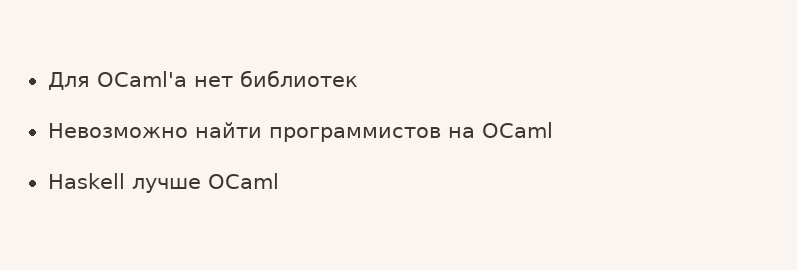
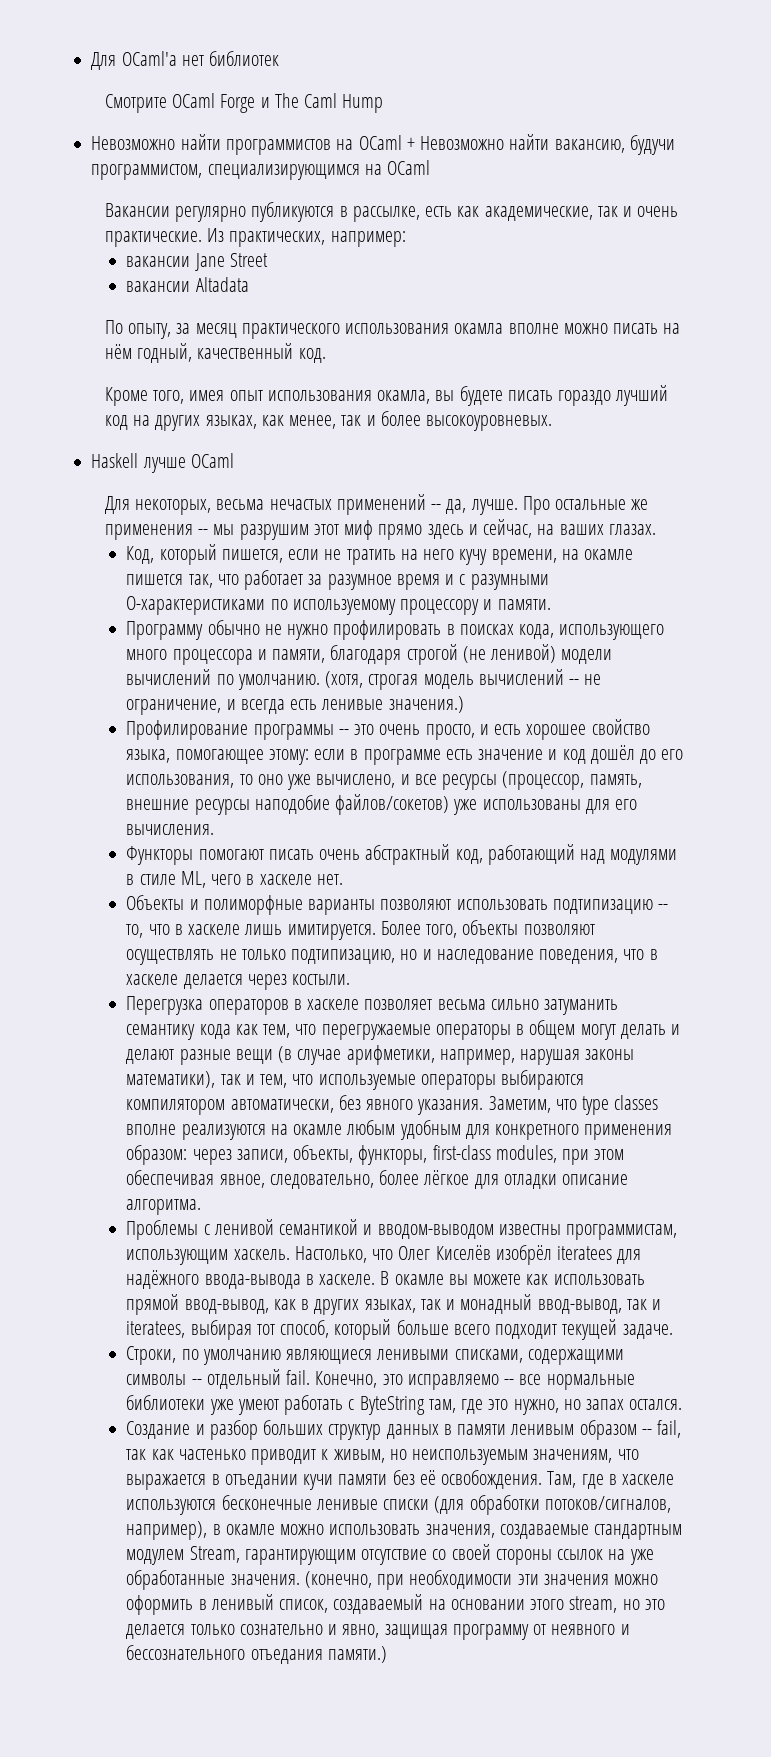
+ Смотрите OCaml Forge и The Caml Hump
- Невозможно найти программистов на OCaml
+ Невозможно найти программистов на OCaml + Невозможно найти вакансию, будучи программистом, специализирующимся на OCaml
+ Вакансии регулярно публикуются в рассылке, есть как академические, так и очень практические. Из практических, например:
+ вакансии Jane Street
+ вакансии Altadata
+ По опыту, за месяц практического использования окамла вполне можно писать на нём годный, качественный код.
+ Кроме того, имея опыт использования окамла, вы будете писать гораздо лучший код на других языках, как менее, так и более высокоуровневых.
  Haskell лучше OCaml
+ Для некоторых, весьма нечастых применений -- да, лучше. Про остальные же применения -- мы разрушим этот миф прямо здесь и сейчас, на ваших глазах.
+ Код, который пишется, если не тратить на него кучу времени, на окамле пишется так, что работает за разумное время и с разумными O-характеристиками по используемому процессору и памяти.
+ Программу обычно не нужно профилировать в поисках кода, использующего много процессора и памяти, благодаря строгой (не ленивой) модели вычислений по умолчанию. (хотя, строгая модель вычислений -- не ограничение, и всегда есть ленивые значения.)
+ Профилирование программы -- это очень просто, и есть хорошее свойство языка, помогающее этому: если в программе есть значение и код дошёл до его использования, то оно уже вычислено, и все ресурсы (процессор, память, внешние ресурсы наподобие файлов/сокетов) уже использованы для его вычисления.
+ Функторы помогают писать очень абстрактный код, работающий над модулями в стиле ML, чего в хаскеле нет.
+ Объекты и полиморфные варианты позволяют использовать подтипизацию -- то, что в хаскеле лишь имитируется. Более того, объекты позволяют осуществлять не только подтипизацию, но и наследование поведения, что в хаскеле делается через костыли.
+ Перегрузка операторов в хаскеле позволяет весьма сильно затуманить семантику кода как тем, что перегружаемые операторы в общем могут делать и делают разные вещи (в случае арифметики, например, нарушая законы математики), так и тем, что используемые операторы выбираются компилятором автоматически, без явного указания. Заметим, что type classes вполне реализуются на окамле любым удобным для конкретного применения образом: через записи, объекты, функторы, first-class modules, при этом обеспечивая явное, следовательно, более лёгкое для отладки описание алгоритма.
+ Проблемы с ленивой семантикой и вводом-выводом известны программистам, использующим хаскель. Настолько, что Олег Киселёв изобрёл iteratees для надёжного ввода-вывода в хаскеле. В окамле вы можете как использовать прямой ввод-вывод, как в других языках, так и монадный ввод-вывод, так и iteratees, выбирая тот способ, который больше всего подходит текущей задаче.
+ Строки, по умолчанию являющиеся ленивыми списками, содержащими символы -- отдельный fail. Конечно, это исправляемо -- все нормальные библиотеки уже умеют работать с ByteString там, где это нужно, но запах остался.
+ Создание и разбор больших структур данных в памяти ленивым образом -- fail, так как частенько приводит к живым, но неиспользуемым значениям, что выражается в отъедании кучи памяти без её освобождения. Там, где в хаскеле используются бесконечные ленивые списки (для обработки потоков/сигналов, например), в окамле можно использовать значения, создаваемые стандартным модулем Stream, гарантирующим отсутствие со своей стороны ссылок на уже обработанные значения. (конечно, при необходимости эти значения можно оформить в ленивый список, создаваемый на основании этого stream, но это делается только сознательно и явно, защищая программу от неявного и бессознательного отъедания памяти.)

